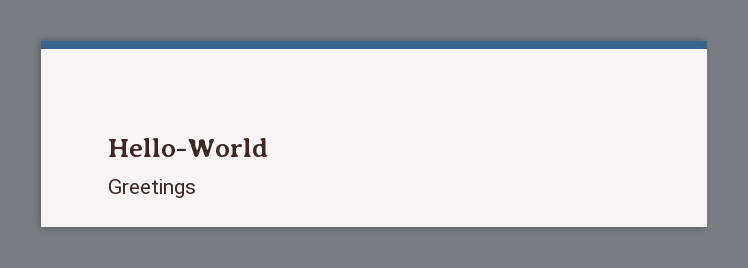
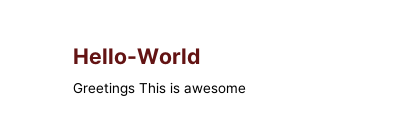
- Greetings
+ Greetings This is awesome

